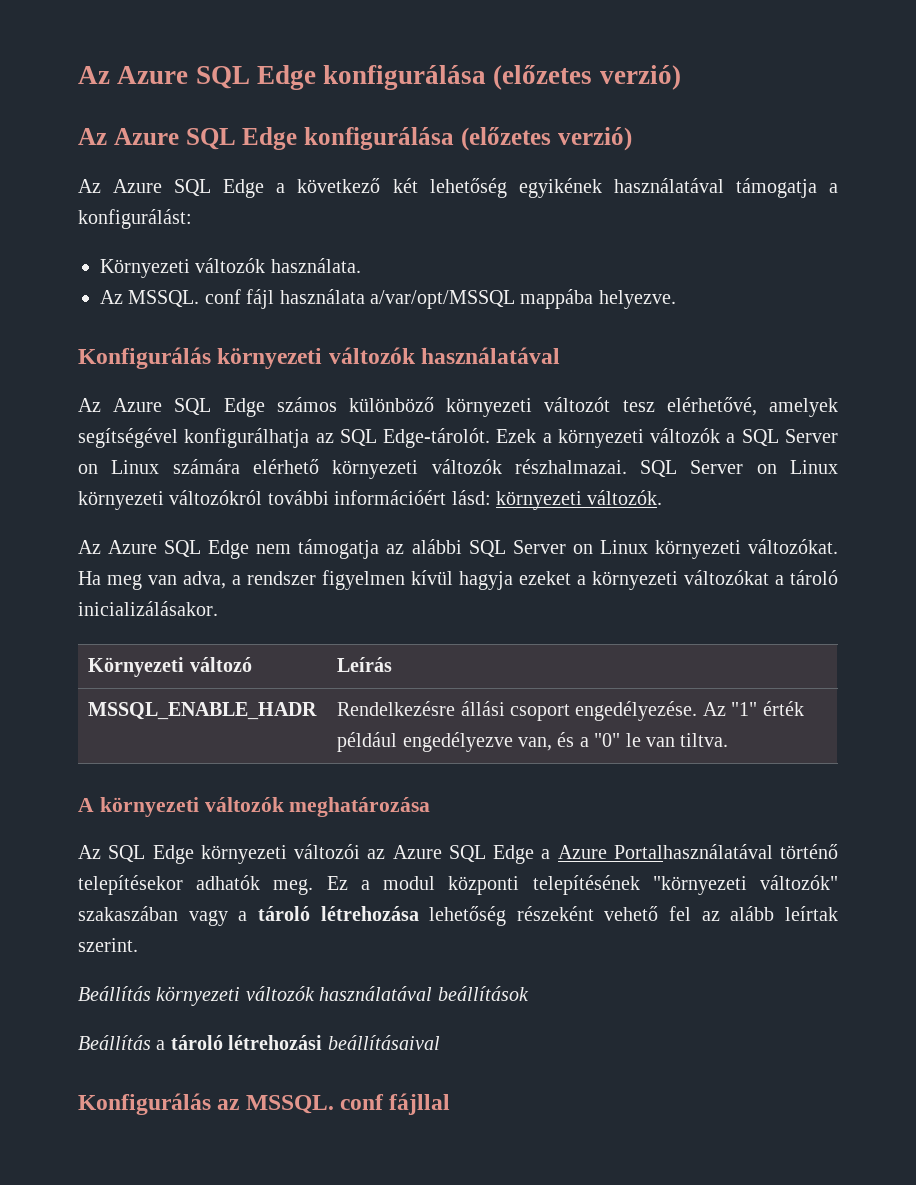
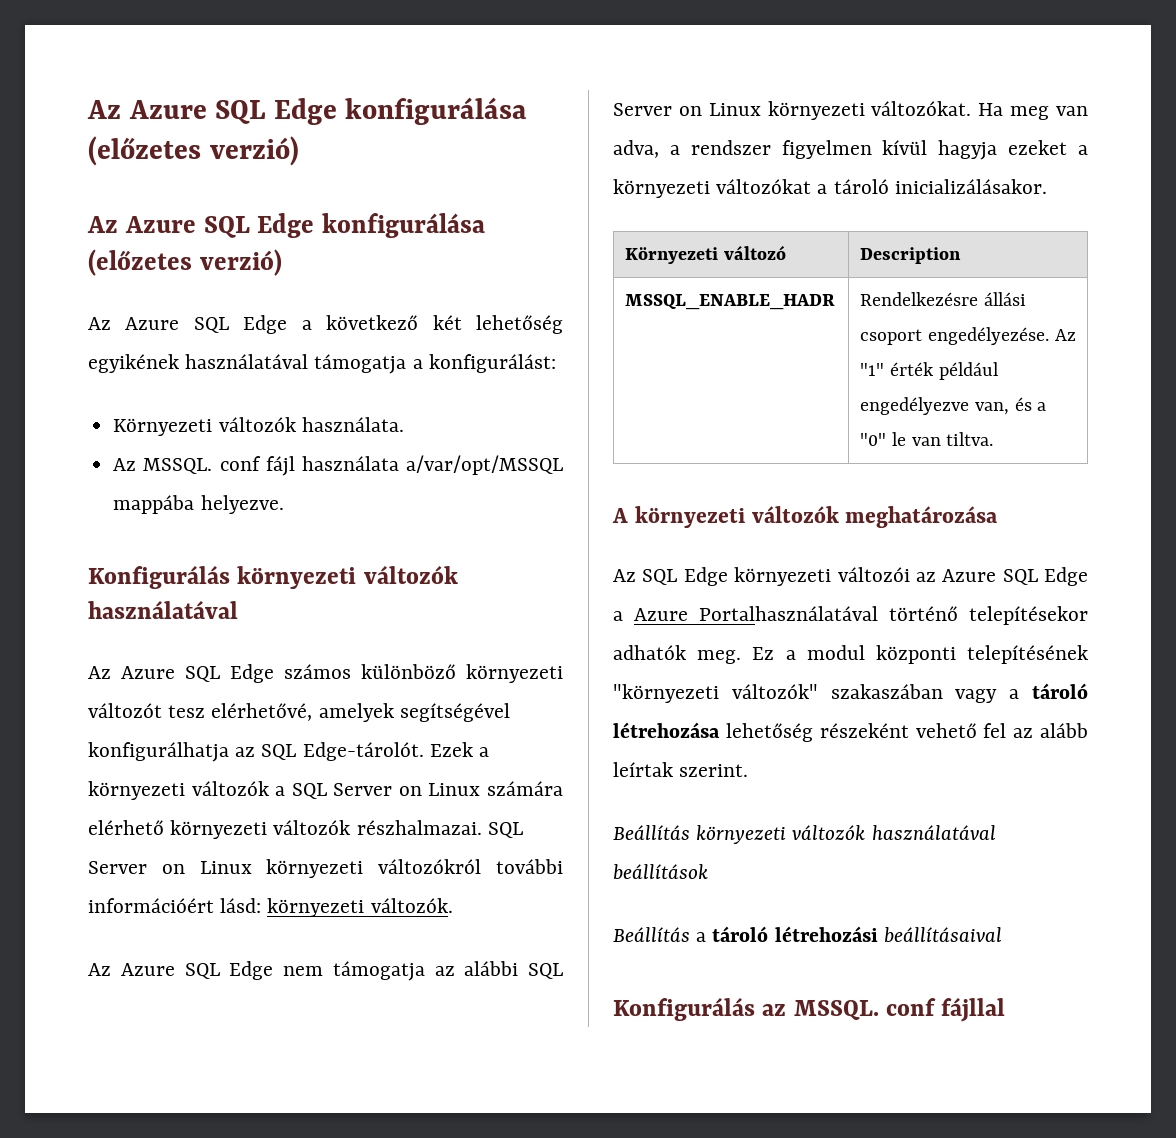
- Környezeti változó | Leírás
+ Környezeti változó | Description

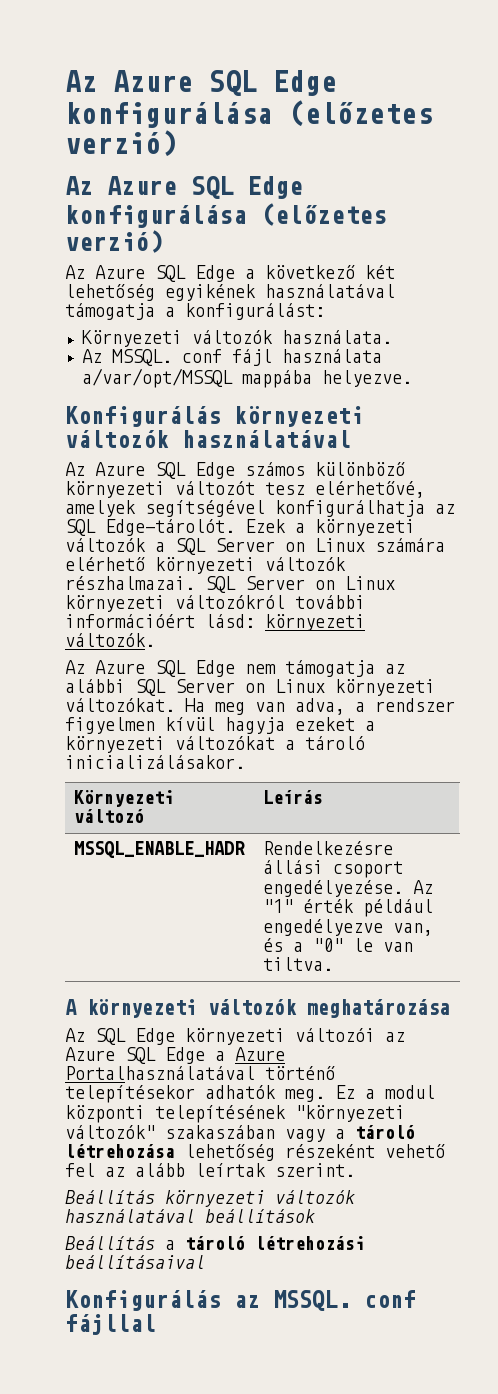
- Környezeti változó | Description
+ Környezeti változó | Leírás

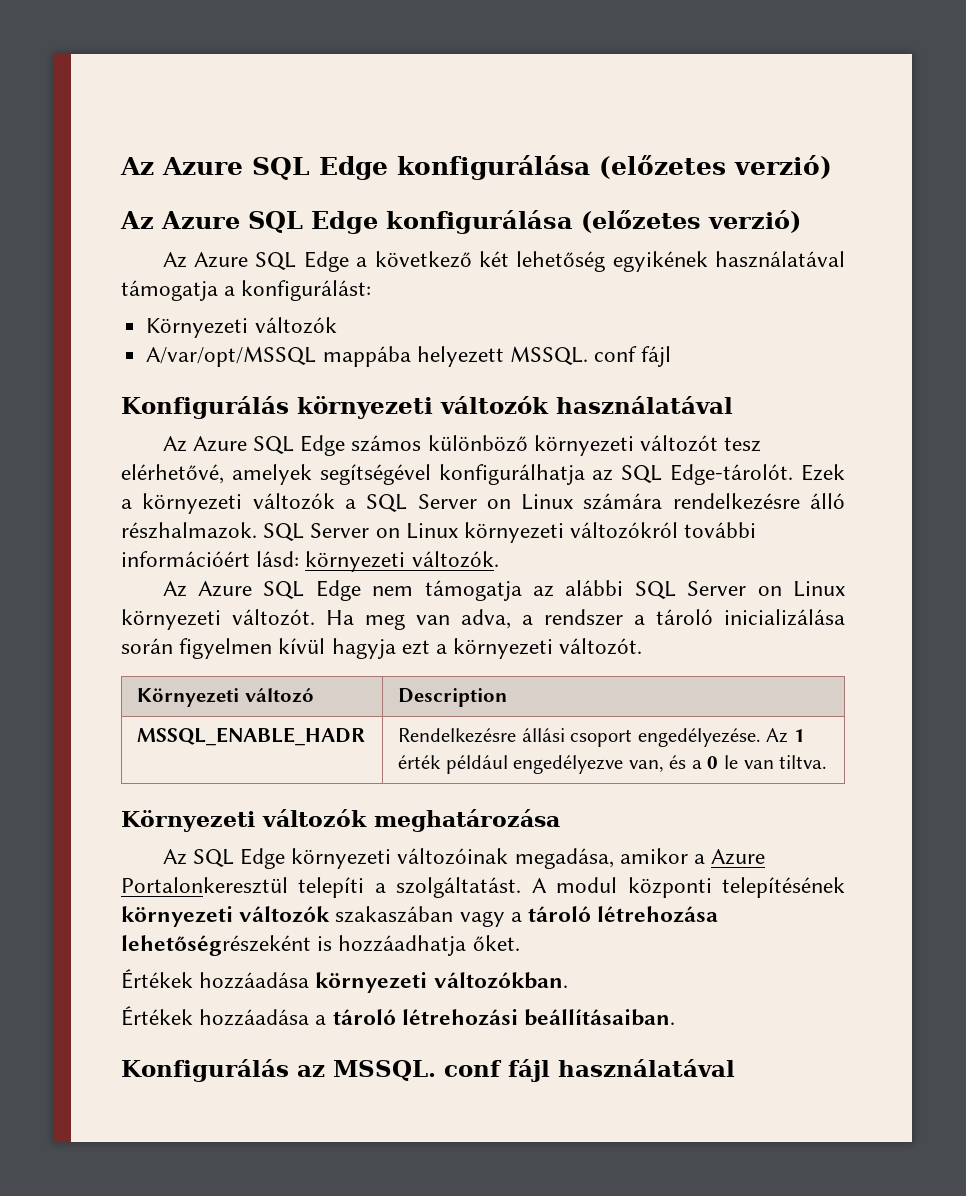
  Az Azure SQL Edge a következő két lehetőség egyikének használatával támogatja a konfigurálást:
- Környezeti változók használata.
- Az MSSQL. conf fájl használata a/var/opt/MSSQL mappába helyezve.
+ Környezeti változók
+ A/var/opt/MSSQL mappába helyezett MSSQL. conf fájl
- Ezek a környezeti változók a SQL Server on Linux számára elérhető környezeti változók részhalmazai.
+ Ezek a környezeti változók a SQL Server on Linux számára rendelkezésre álló részhalmazok.
- Az Azure SQL Edge nem támogatja az alábbi SQL Server on Linux környezeti változókat.
+ Az Azure SQL Edge nem támogatja az alábbi SQL Server on Linux környezeti változót.
- Ha meg van adva, a rendszer figyelmen kívül hagyja ezeket a környezeti változókat a tároló inicializálásakor.
+ Ha meg van adva, a rendszer a tároló inicializálása során figyelmen kívül hagyja ezt a környezeti változót.
- Környezeti változó | Leírás
+ Környezeti változó | Description
- MSSQL_ENABLE_HADR | Rendelkezésre állási csoport engedélyezése. Az "1" érték például engedélyezve van, és a "0" le van tiltva.
+ MSSQL_ENABLE_HADR | Rendelkezésre állási csoport engedélyezése. Az 1 érték például engedélyezve van, és a 0 le van tiltva.
- A környezeti változók meghatározása
+ Környezeti változók meghatározása
- Az SQL Edge környezeti változói az Azure SQL Edge a Azure Portalhasználatával történő telepítésekor adhatók meg. Ez a modul központi telepítésének "környezeti változók" szakaszában vagy a tároló létrehozása lehetőség részeként vehető fel az alább leírtak szerint.
- Beállítás környezeti változók használatával beállítások
- Beállítás a tároló létrehozási beállításaival
+ Az SQL Edge környezeti változóinak megadása, amikor a Azure Portalonkeresztül telepíti a szolgáltatást. A modul központi telepítésének környezeti változók szakaszában vagy a tároló létrehozása lehetőségrészeként is hozzáadhatja őket.
+ Értékek hozzáadása környezeti változókban.
+ Értékek hozzáadása a tároló létrehozási beállításaiban.
- Konfigurálás az MSSQL. conf fájllal
+ Konfigurálás az MSSQL. conf fájl használatával

